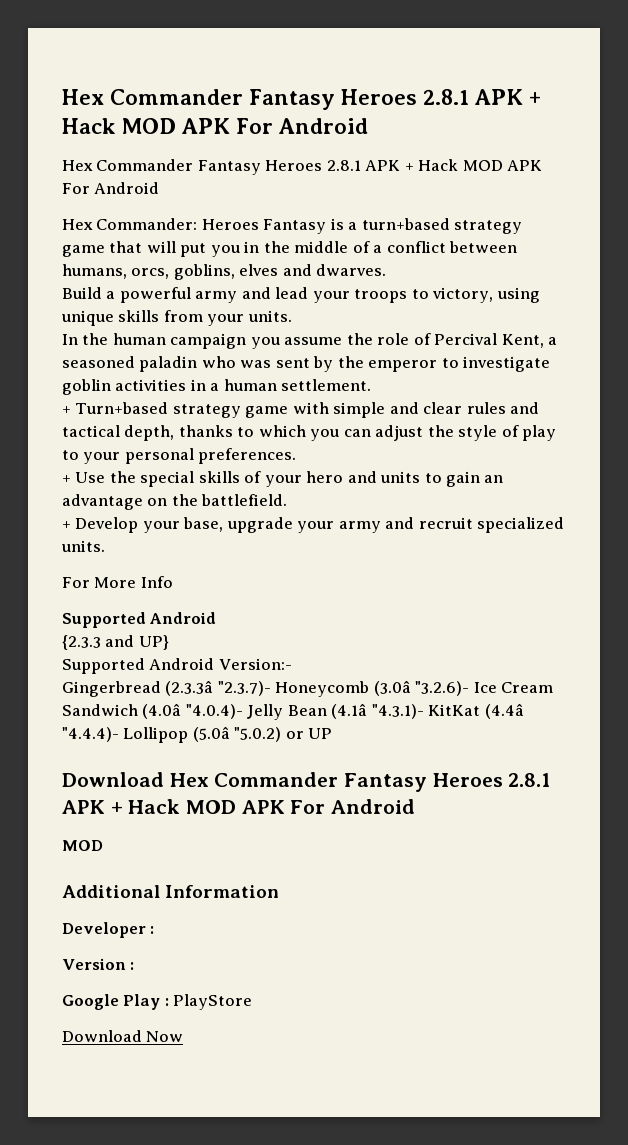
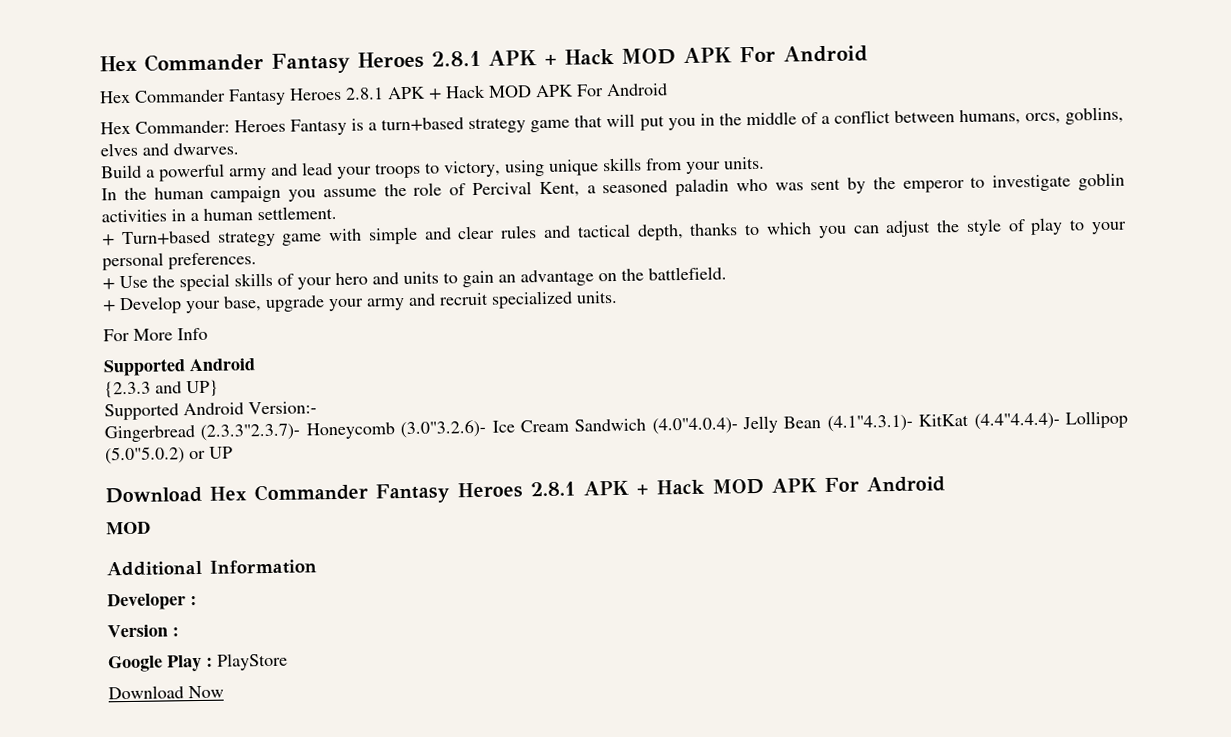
- Gingerbread (2.3.3â "2.3.7)- Honeycomb (3.0â "3.2.6)- Ice Cream Sandwich (4.0â "4.0.4)- Jelly Bean (4.1â "4.3.1)- KitKat (4.4â "4.4.4)- Lollipop (5.0â "5.0.2) or UP
+ Gingerbread (2.3.3"2.3.7)- Honeycomb (3.0"3.2.6)- Ice Cream Sandwich (4.0"4.0.4)- Jelly Bean (4.1"4.3.1)- KitKat (4.4"4.4.4)- Lollipop (5.0"5.0.2) or UP

